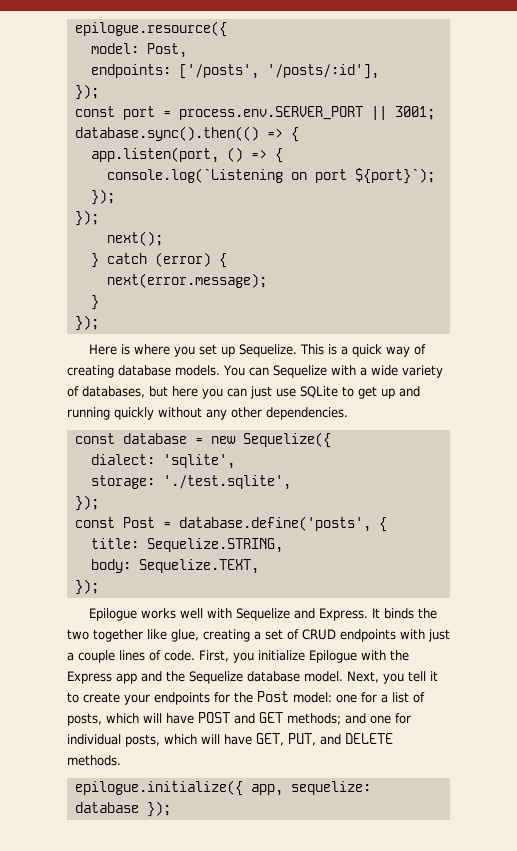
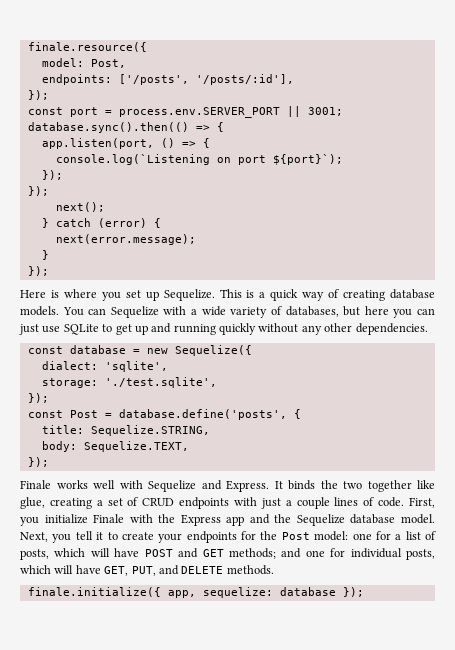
- epilogue.resource({
+ finale.resource({
- Epilogue works well with Sequelize and Express.
+ Finale works well with Sequelize and Express.
- First, you initialize Epilogue with the Express app and the Sequelize database model.
+ First, you initialize Finale with the Express app and the Sequelize database model.
- epilogue.initialize({ app, sequelize: database });
+ finale.initialize({ app, sequelize: database });

